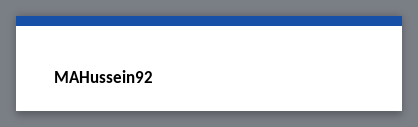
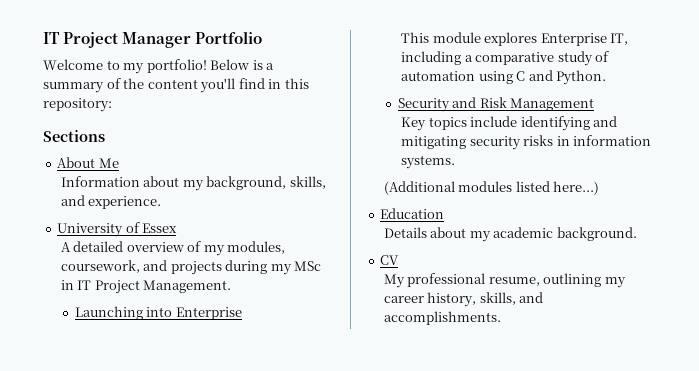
- MAHussein92
+ IT Project Manager Portfolio
+ Welcome to my portfolio! Below is a summary of the content you'll find in this repository:
+ Sections
+ About Me
+ Information about my background, skills, and experience.
+ University of Essex
+ A detailed overview of my modules, coursework, and projects during my MSc in IT Project Management.
+ Launching into Enterprise
+ This module explores Enterprise IT, including a comparative study of automation using C and Python.
+ Security and Risk Management
+ Key topics include identifying and mitigating security risks in information systems.
+ (Additional modules listed here...)
+ Education
+ Details about my academic background.
+ CV
+ My professional resume, outlining my career history, skills, and accomplishments.

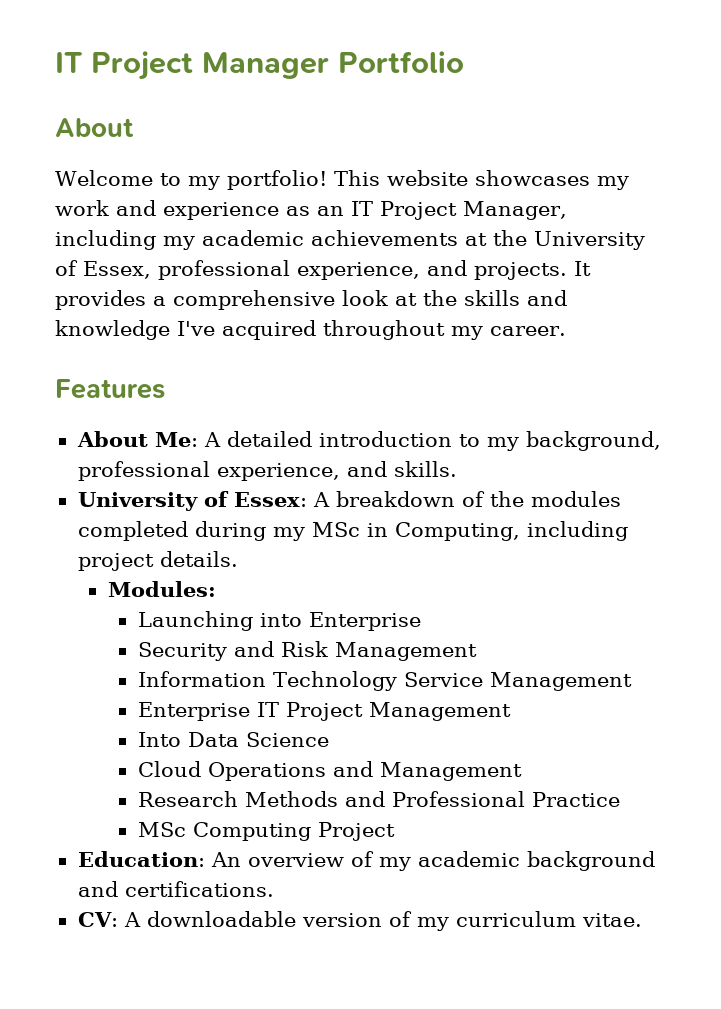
  IT Project Manager Portfolio
+ About
- Below is a summary of the content you'll find in this repository:
- Sections
- About Me
- Information about my background, skills, and experience.
- University of Essex
- A detailed overview of my modules, coursework, and projects during my MSc in IT Project Management.
+ This website showcases my work and experience as an IT Project Manager, including my academic achievements at the University of Essex, professional experience, and projects. It provides a comprehensive look at the skills and knowledge I've acquired throughout my career.
+ Features
+ About Me: A detailed introduction to my background, professional experience, and skills.
+ University of Essex: A breakdown of the modules completed during my MSc in Computing, including project details.
+ Modules:
  Launching into Enterprise
- This module explores Enterprise IT, including a comparative study of automation using C and Python.
  Security and Risk Management
- Key topics include identifying and mitigating security risks in information systems.
- (Additional modules listed here...)
- Education
- Details about my academic background.
- CV
- My professional resume, outlining my career history, skills, and accomplishments.
+ Information Technology Service Management
+ Enterprise IT Project Management
+ Into Data Science
+ Cloud Operations and Management
+ Research Methods and Professional Practice
+ MSc Computing Project
+ Education: An overview of my academic background and certifications.
+ CV: A downloadable version of my curriculum vitae.

